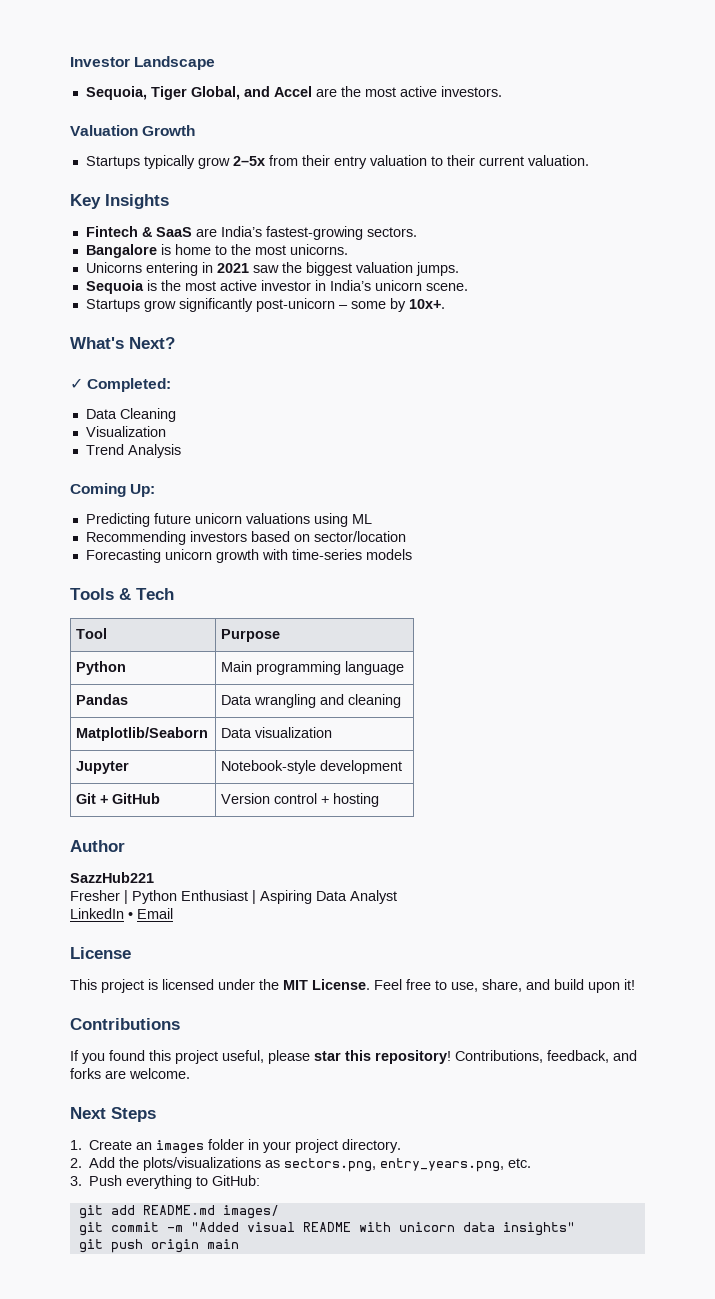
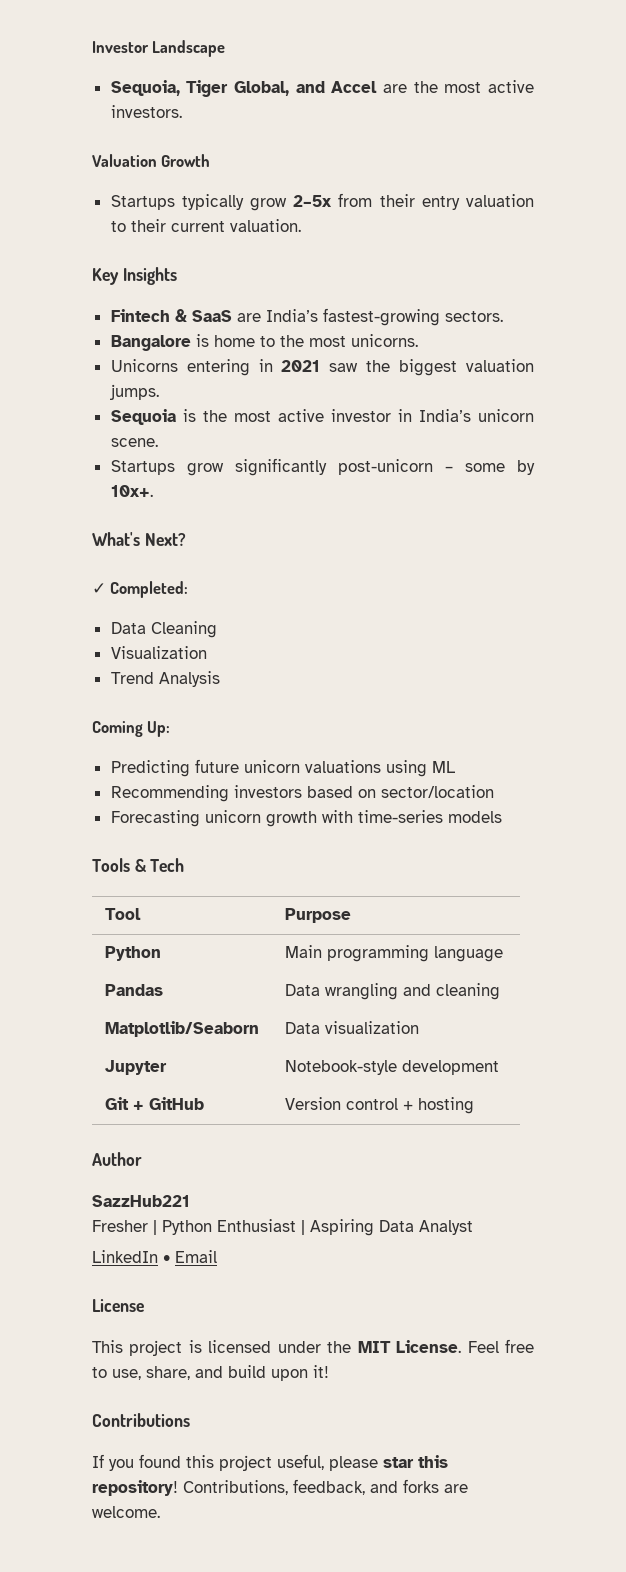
- Next Steps
- 1. Create an images folder in your project directory.
- 2. Add the plots/visualizations as sectors.png, entry_years.png, etc.
- 3. Push everything to GitHub:
- git add README.md images/
- git commit -m "Added visual README with unicorn data insights"
- git push origin main

